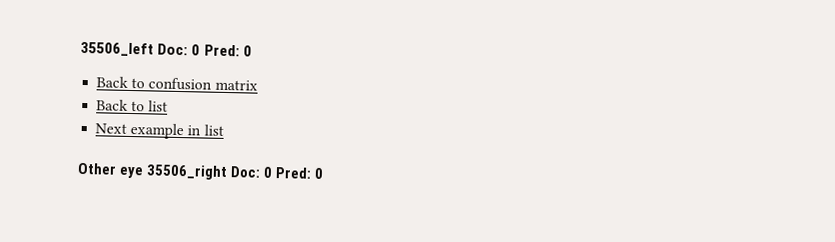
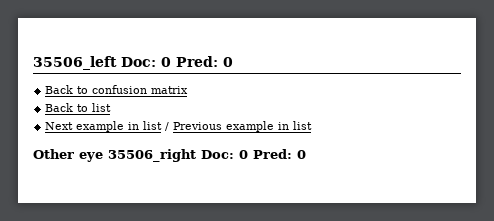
- Next example in list
+ Next example in list / Previous example in list

